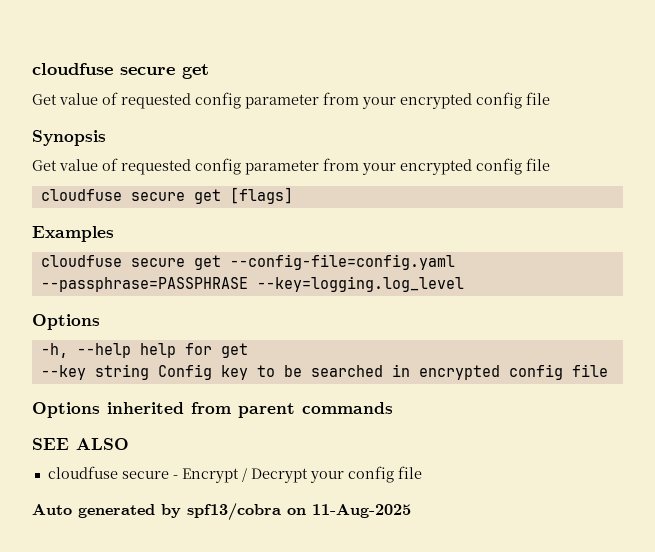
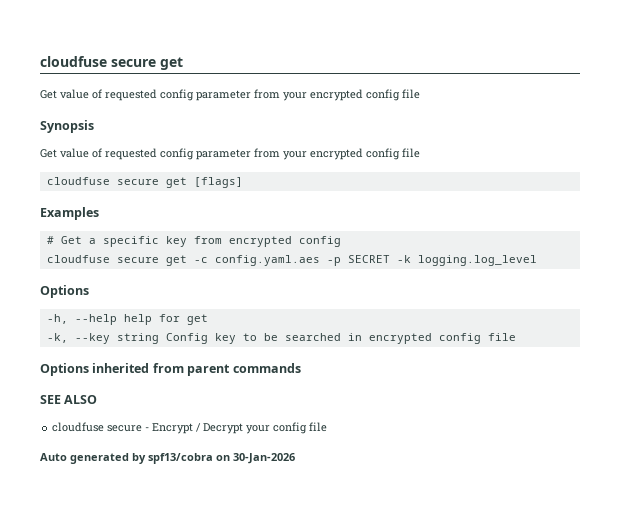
- cloudfuse secure get --config-file=config.yaml --passphrase=PASSPHRASE --key=logging.log_level
+ # Get a specific key from encrypted config
+ cloudfuse secure get -c config.yaml.aes -p SECRET -k logging.log_level
- --key string Config key to be searched in encrypted config file
+ -k, --key string Config key to be searched in encrypted config file
- Auto generated by spf13/cobra on 11-Aug-2025
+ Auto generated by spf13/cobra on 30-Jan-2026

